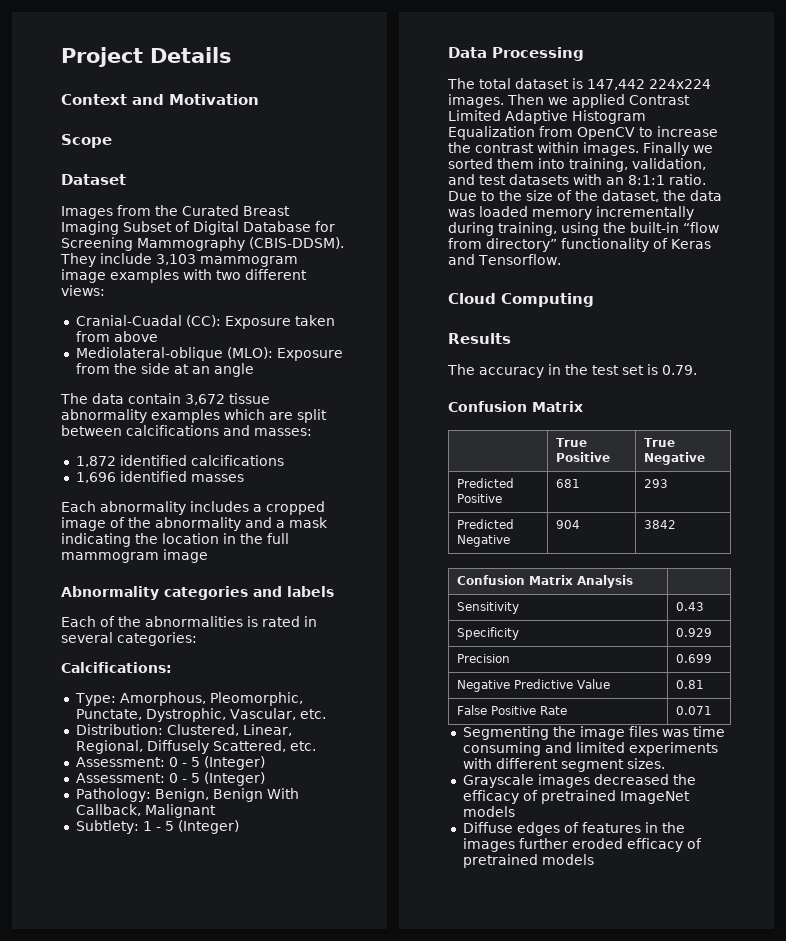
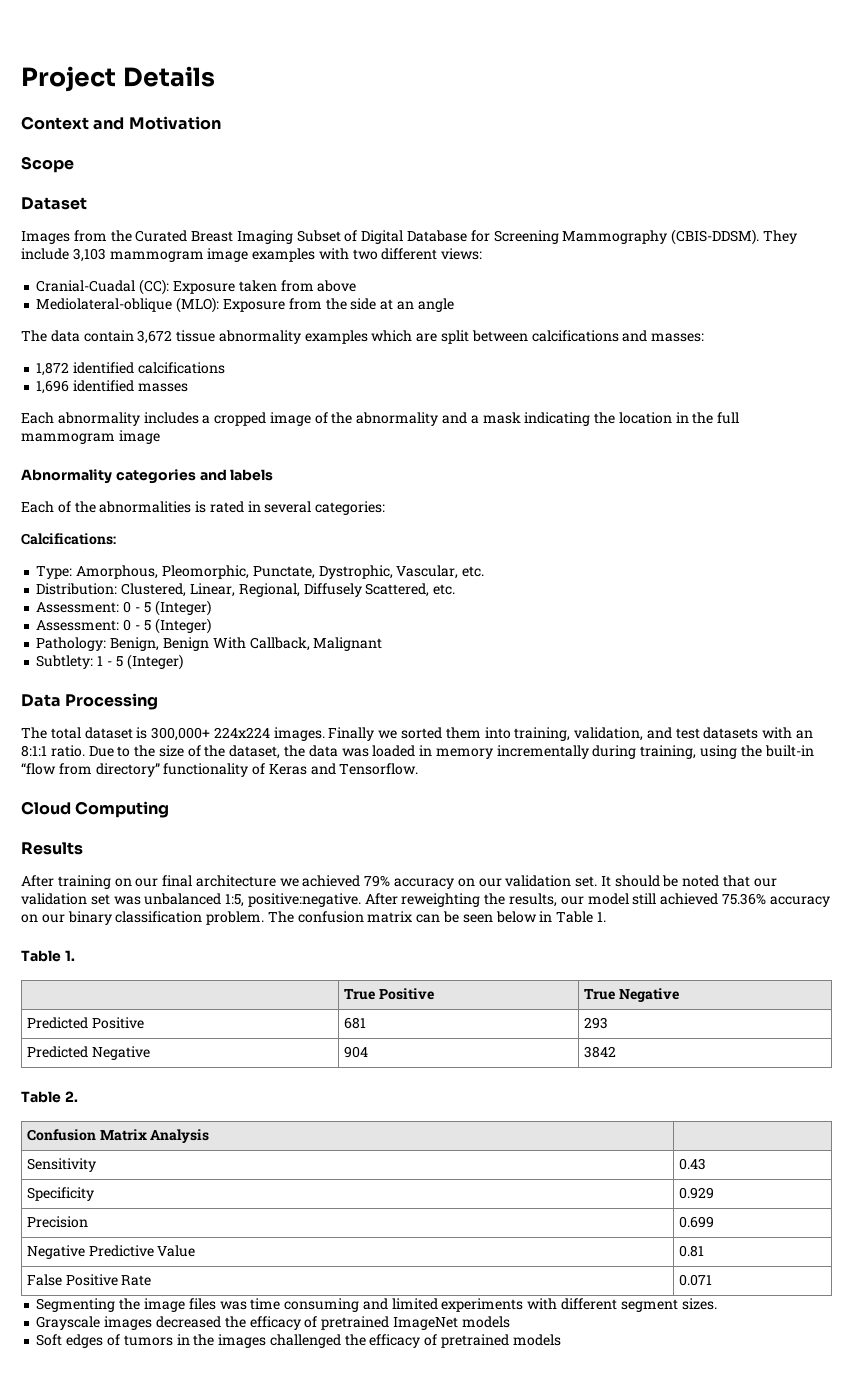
- The total dataset is 147,442 224x224 images.
+ The total dataset is 300,000+ 224x224 images.
- Then we applied Contrast Limited Adaptive Histogram Equalization from OpenCV to increase the contrast within images.
- Due to the size of the dataset, the data was loaded memory incrementally during training, using the built-in “flow from directory” functionality of Keras and Tensorflow.
+ Due to the size of the dataset, the data was loaded in memory incrementally during training, using the built-in “flow from directory” functionality of Keras and Tensorflow.
- The accuracy in the test set is 0.79.
- Confusion Matrix
+ After training on our final architecture we achieved 79% accuracy on our validation set. It should be noted that our validation set was unbalanced 1:5, positive:negative. After reweighting the results, our model still achieved 75.36% accuracy on our binary classification problem. The confusion matrix can be seen below in Table 1.
+ Table 1.
+ Table 2.
- Diffuse edges of features in the images further eroded efficacy of pretrained models
+ Soft edges of tumors in the images challenged the efficacy of pretrained models

